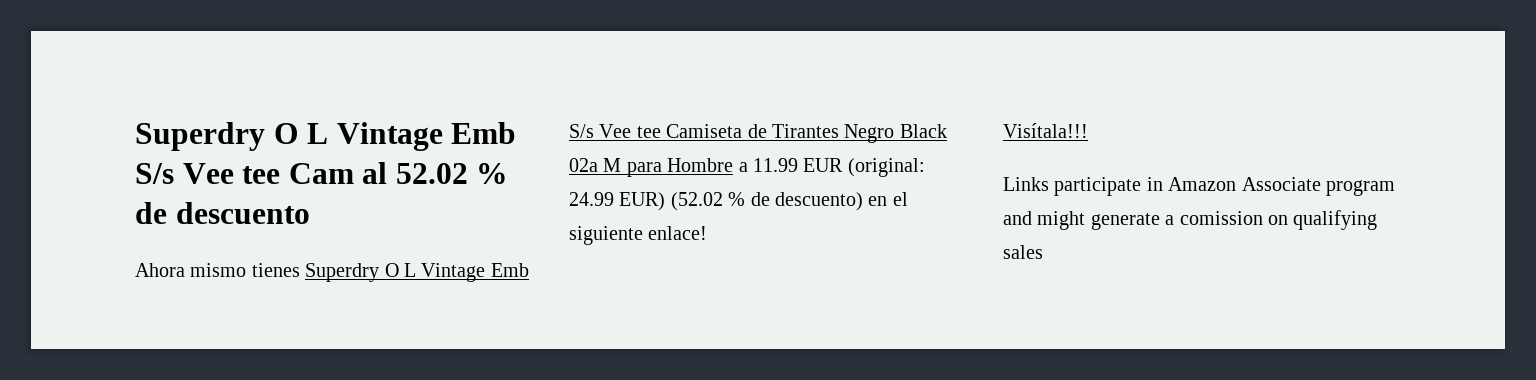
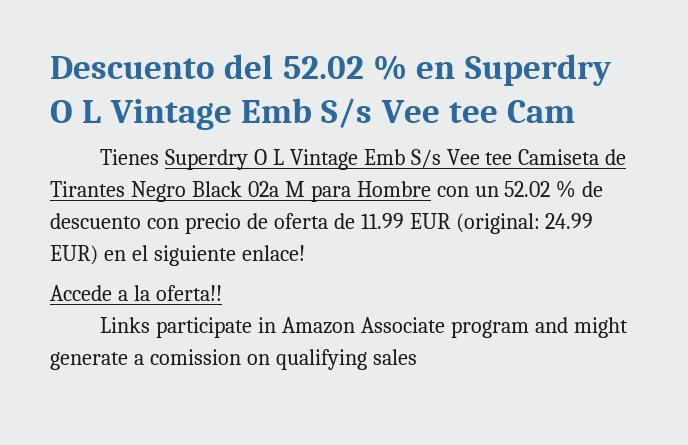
- Superdry O L Vintage Emb S/s Vee tee Cam al 52.02 % de descuento
- Ahora mismo tienes Superdry O L Vintage Emb S/s Vee tee Camiseta de Tirantes Negro Black 02a M para Hombre a 11.99 EUR (original: 24.99 EUR) (52.02 % de descuento) en el siguiente enlace!
+ Descuento del 52.02 % en Superdry O L Vintage Emb S/s Vee tee Cam
+ Tienes Superdry O L Vintage Emb S/s Vee tee Camiseta de Tirantes Negro Black 02a M para Hombre con un 52.02 % de descuento con precio de oferta de 11.99 EUR (original: 24.99 EUR) en el siguiente enlace!
- Visítala!!!
+ Accede a la oferta!!

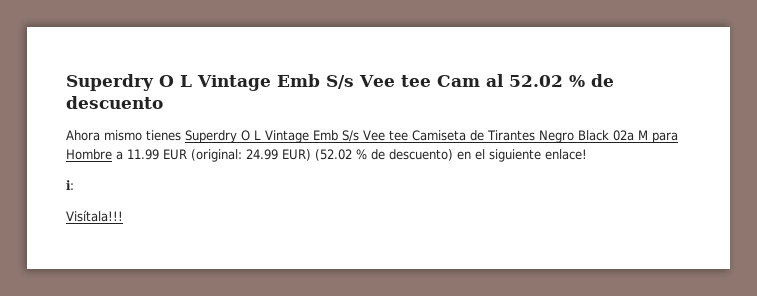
- Descuento del 52.02 % en Superdry O L Vintage Emb S/s Vee tee Cam
- Tienes Superdry O L Vintage Emb S/s Vee tee Camiseta de Tirantes Negro Black 02a M para Hombre con un 52.02 % de descuento con precio de oferta de 11.99 EUR (original: 24.99 EUR) en el siguiente enlace!
+ Superdry O L Vintage Emb S/s Vee tee Cam al 52.02 % de descuento
+ Ahora mismo tienes Superdry O L Vintage Emb S/s Vee tee Camiseta de Tirantes Negro Black 02a M para Hombre a 11.99 EUR (original: 24.99 EUR) (52.02 % de descuento) en el siguiente enlace!
- Accede a la oferta!!
- Links participate in Amazon Associate program and might generate a comission on qualifying sales
+ ℹ:
+ Visítala!!!

